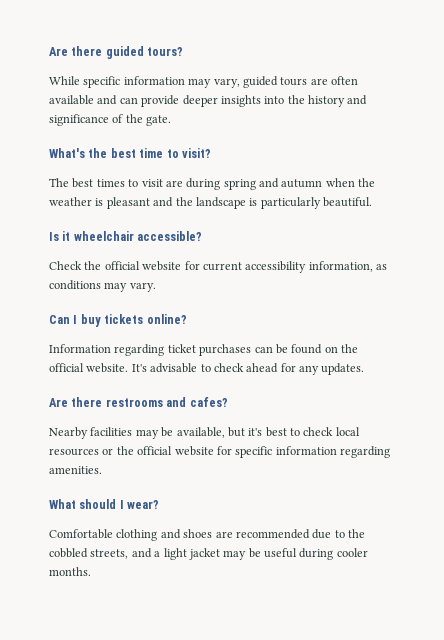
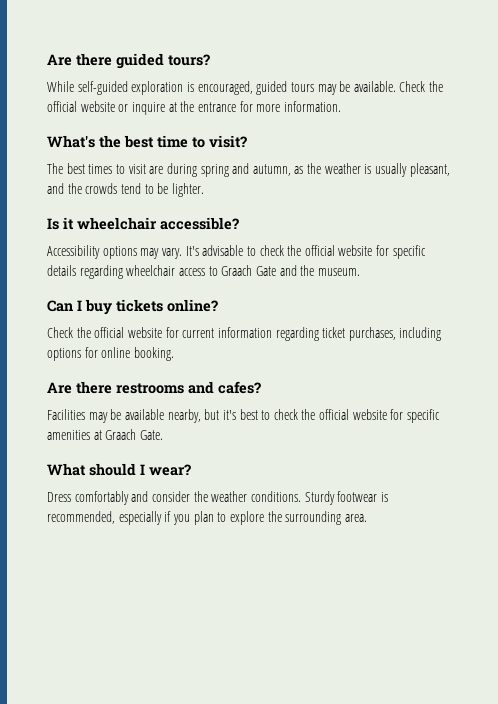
- While specific information may vary, guided tours are often available and can provide deeper insights into the history and significance of the gate.
+ While self-guided exploration is encouraged, guided tours may be available. Check the official website or inquire at the entrance for more information.
- The best times to visit are during spring and autumn when the weather is pleasant and the landscape is particularly beautiful.
+ The best times to visit are during spring and autumn, as the weather is usually pleasant, and the crowds tend to be lighter.
  Is it wheelchair accessible?
+ Accessibility options may vary. It's advisable to check the official website for specific details regarding wheelchair access to Graach Gate and the museum.
+ Can I buy tickets online?
- Check the official website for current accessibility information, as conditions may vary.
- Can I buy tickets online?
- Information regarding ticket purchases can be found on the official website. It's advisable to check ahead for any updates.
+ Check the official website for current information regarding ticket purchases, including options for online booking.
- Nearby facilities may be available, but it's best to check local resources or the official website for specific information regarding amenities.
+ Facilities may be available nearby, but it's best to check the official website for specific amenities at Graach Gate.
- Comfortable clothing and shoes are recommended due to the cobbled streets, and a light jacket may be useful during cooler months.
+ Dress comfortably and consider the weather conditions. Sturdy footwear is recommended, especially if you plan to explore the surrounding area.

